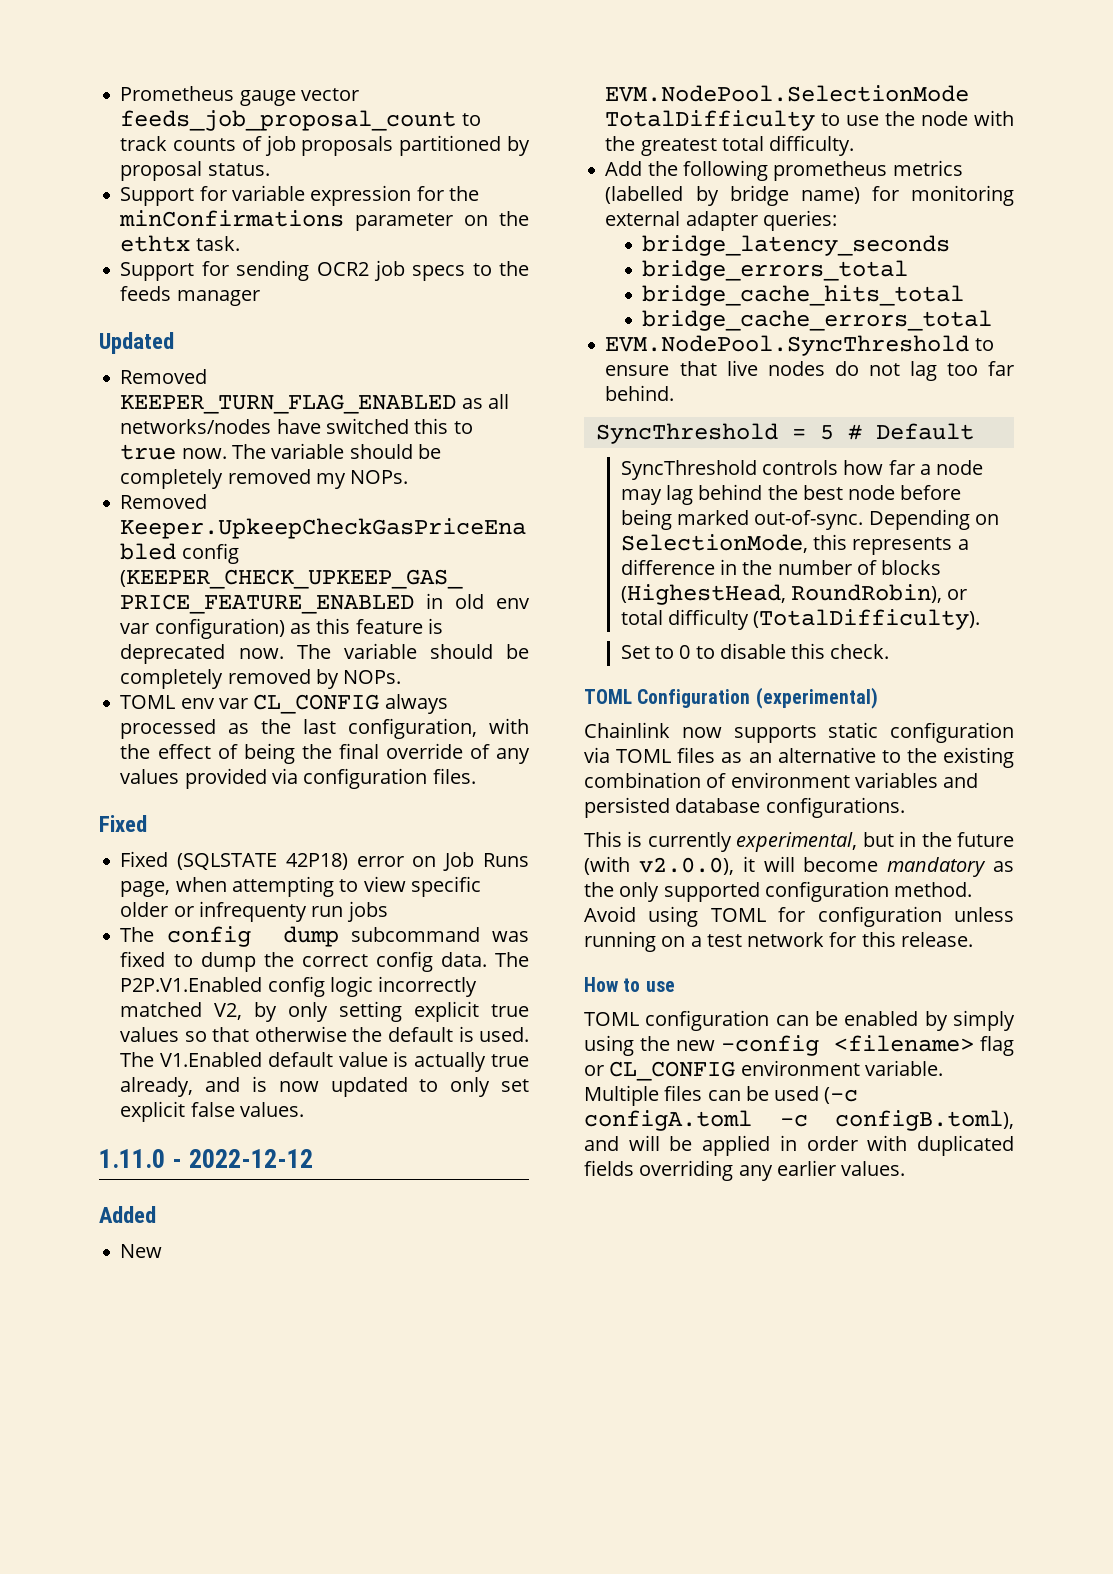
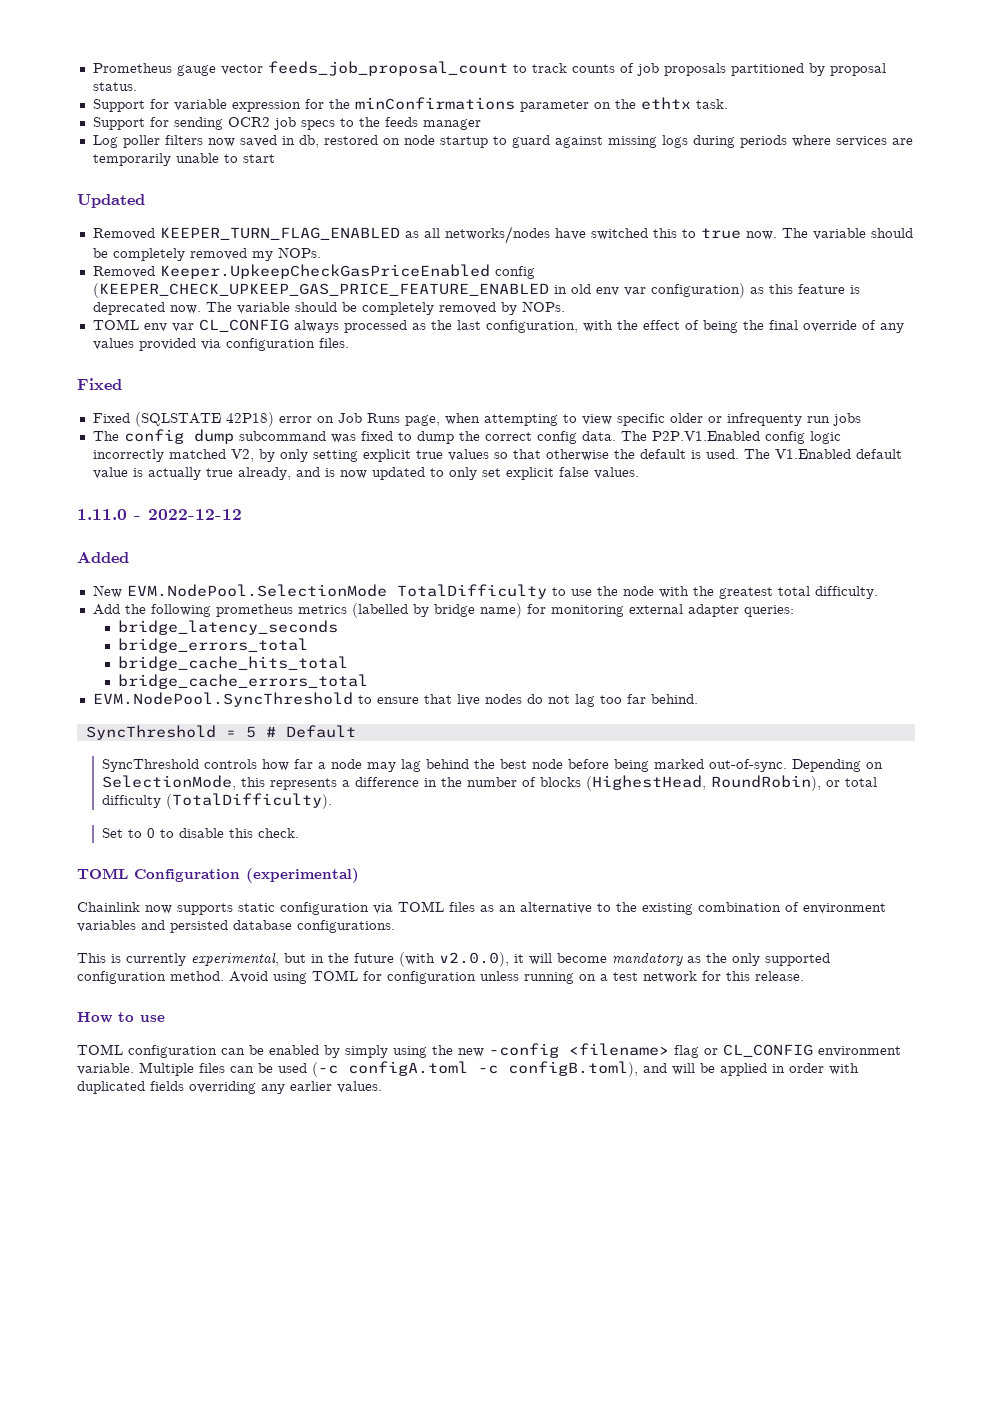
+ Log poller filters now saved in db, restored on node startup to guard against missing logs during periods where services are temporarily unable to start

